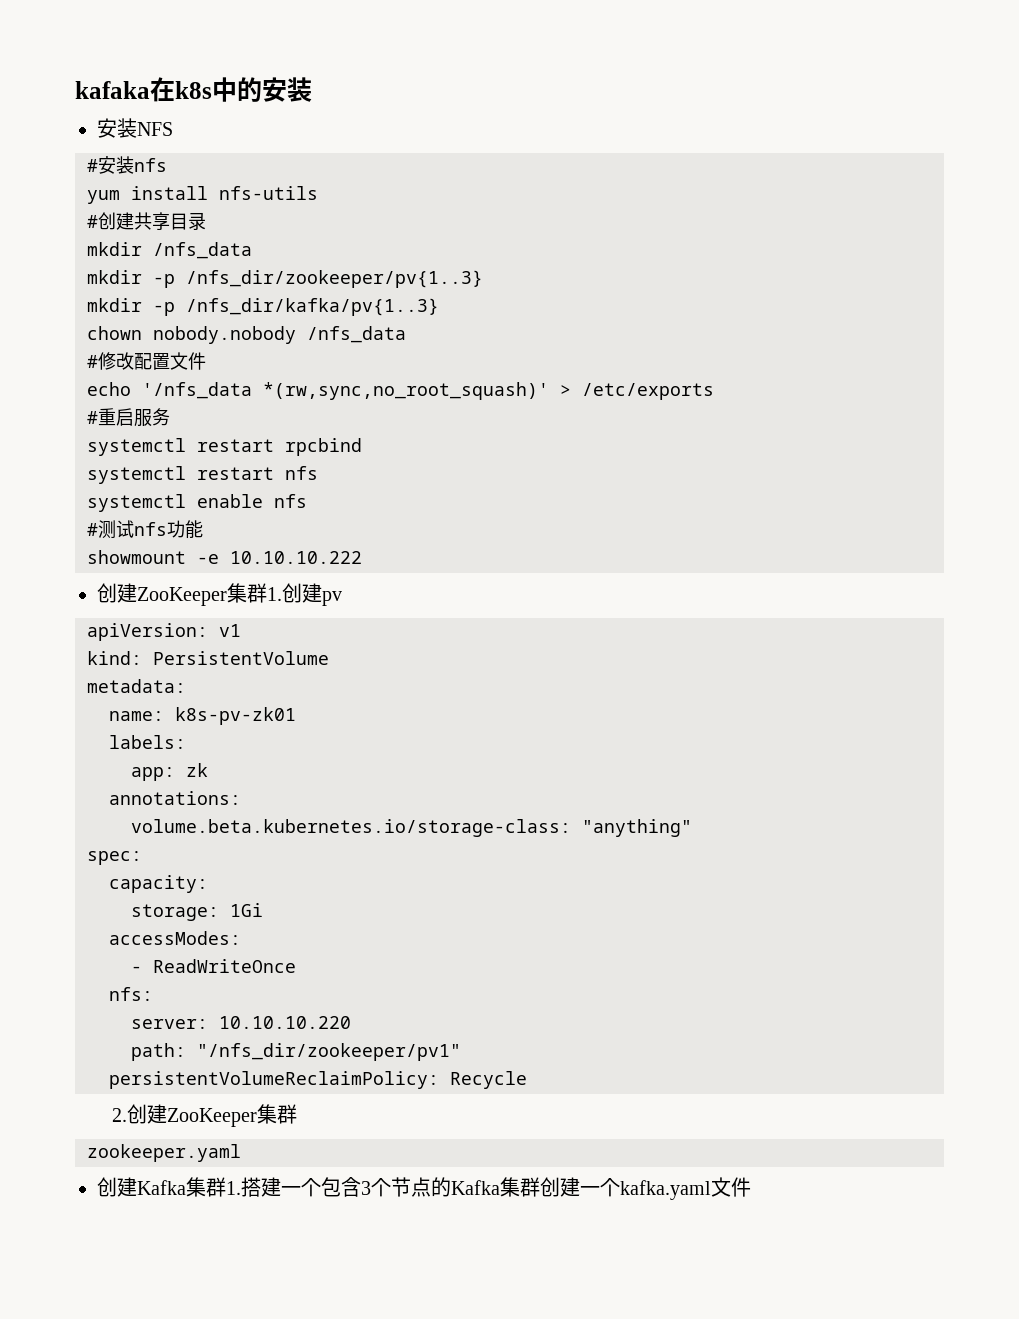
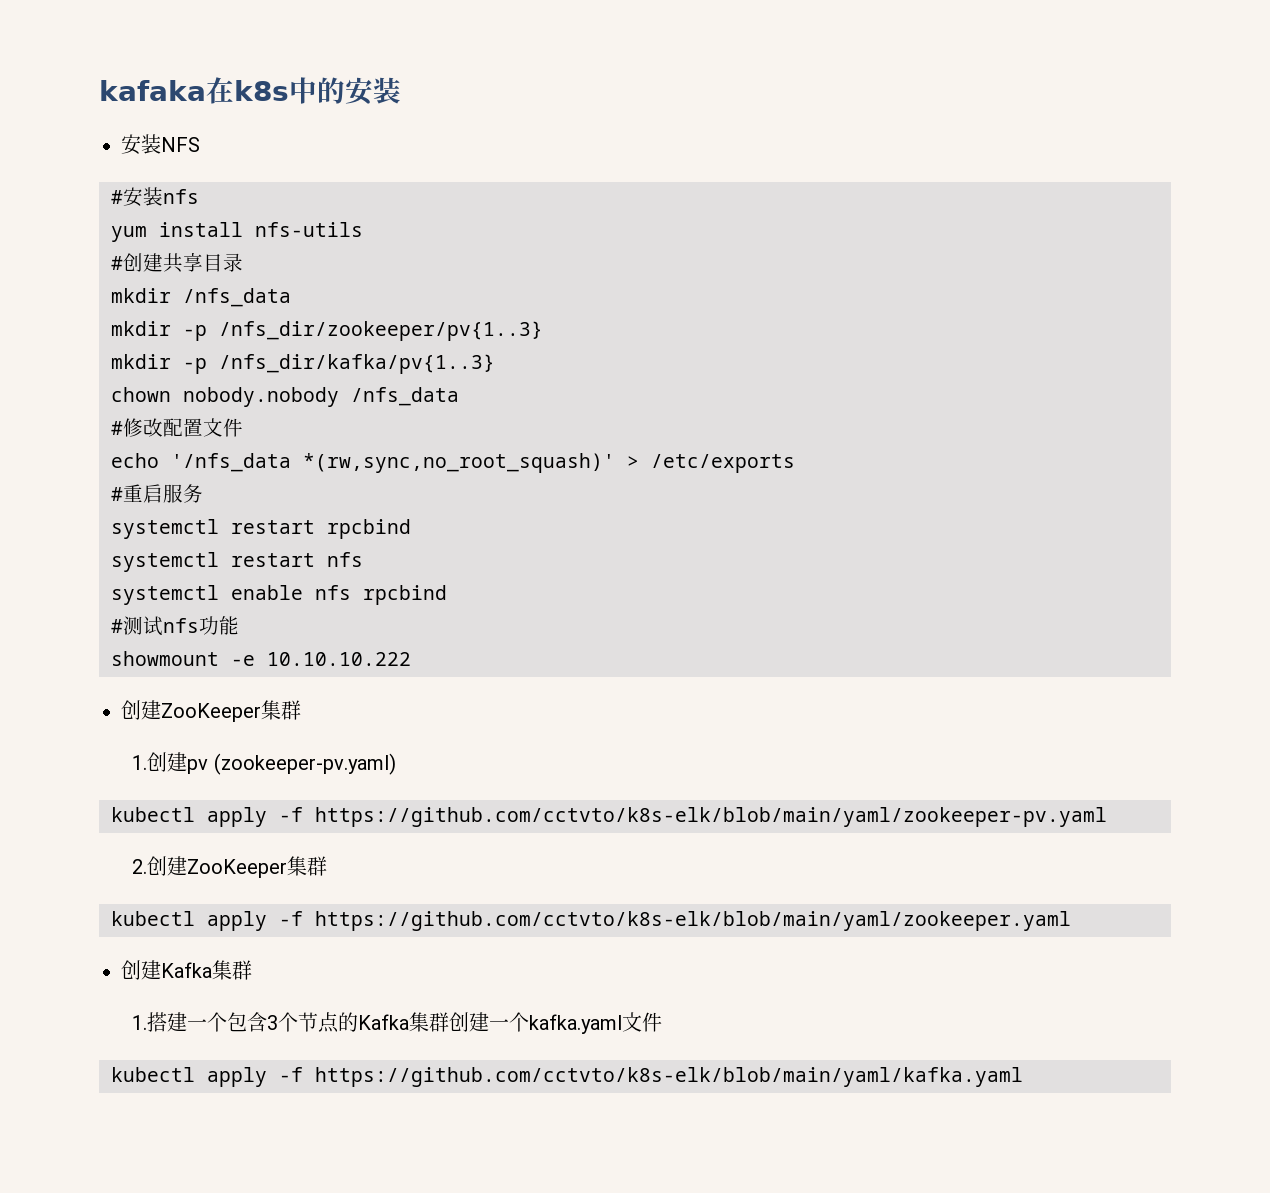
- systemctl enable nfs
+ systemctl enable nfs rpcbind
  showmount -e 10.10.10.222
- 创建ZooKeeper集群1.创建pv
- apiVersion: v1
- kind: PersistentVolume
- metadata:
- name: k8s-pv-zk01
- labels:
- app: zk
- annotations:
- volume.beta.kubernetes.io/storage-class: "anything"
- spec:
- capacity:
- storage: 1Gi
- accessModes:
- - ReadWriteOnce
- nfs:
- server: 10.10.10.220
- path: "/nfs_dir/zookeeper/pv1"
- persistentVolumeReclaimPolicy: Recycle
+ 创建ZooKeeper集群
+ 1.创建pv (zookeeper-pv.yaml)
+ kubectl apply -f https://github.com/cctvto/k8s-elk/blob/main/yaml/zookeeper-pv.yaml
- zookeeper.yaml
+ kubectl apply -f https://github.com/cctvto/k8s-elk/blob/main/yaml/zookeeper.yaml
- 创建Kafka集群1.搭建一个包含3个节点的Kafka集群创建一个kafka.yaml文件
+ 创建Kafka集群
+ 1.搭建一个包含3个节点的Kafka集群创建一个kafka.yaml文件
+ kubectl apply -f https://github.com/cctvto/k8s-elk/blob/main/yaml/kafka.yaml

